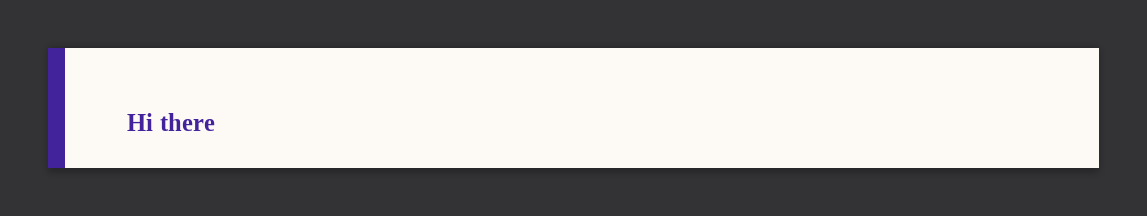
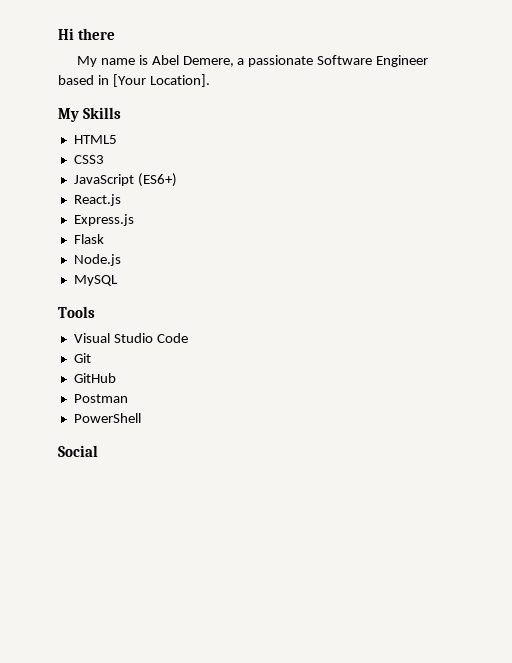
+ My name is Abel Demere, a passionate Software Engineer based in [Your Location].
+ My Skills
+ HTML5
+ CSS3
+ JavaScript (ES6+)
+ React.js
+ Express.js
+ Flask
+ Node.js
+ MySQL
+ Tools
+ Visual Studio Code
+ Git
+ GitHub
+ Postman
+ PowerShell
+ Social

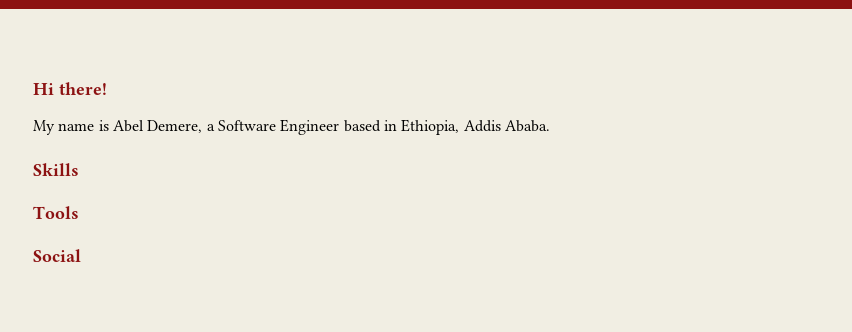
- Hi there
+ Hi there!
- My name is Abel Demere, a passionate Software Engineer based in [Your Location].
- My Skills
- HTML5
- CSS3
- JavaScript (ES6+)
- React.js
- Express.js
- Flask
- Node.js
- MySQL
+ My name is Abel Demere, a Software Engineer based in Ethiopia, Addis Ababa.
+ Skills
  Tools
- Visual Studio Code
- Git
- GitHub
- Postman
- PowerShell

